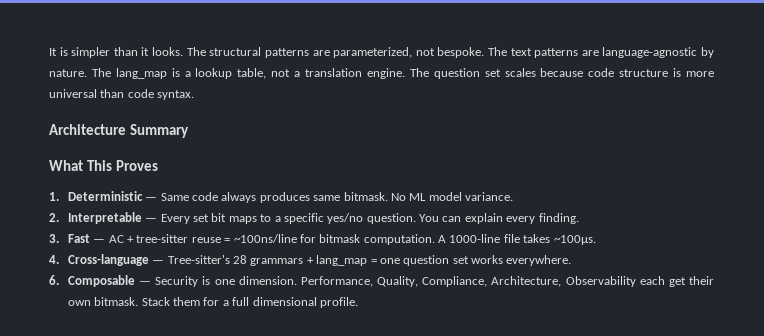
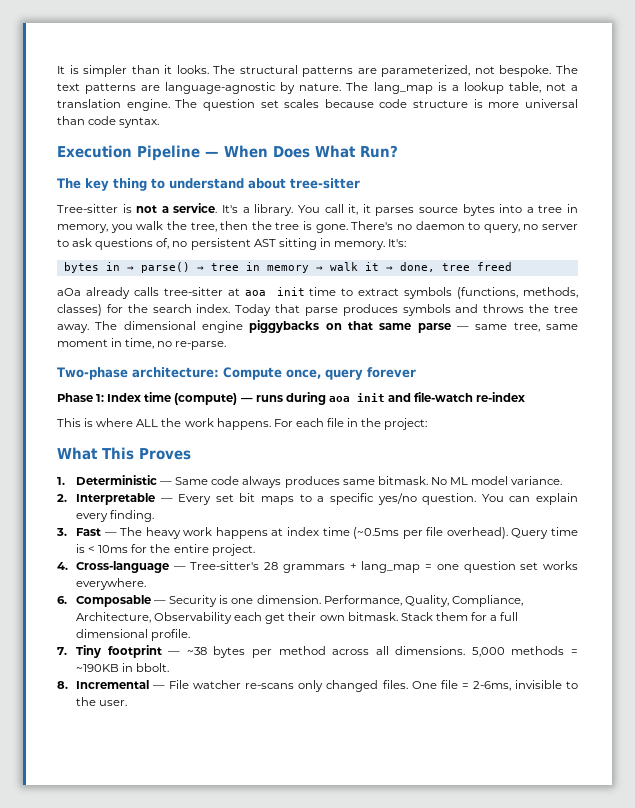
- Architecture Summary
+ Execution Pipeline — When Does What Run?
+ The key thing to understand about tree-sitter
+ Tree-sitter is not a service. It's a library. You call it, it parses source bytes into a tree in memory, you walk the tree, then the tree is gone. There's no daemon to query, no server to ask questions of, no persistent AST sitting in memory. It's:
+ bytes in → parse() → tree in memory → walk it → done, tree freed
+ aOa already calls tree-sitter at aoa init time to extract symbols (functions, methods, classes) for the search index. Today that parse produces symbols and throws the tree away. The dimensional engine piggybacks on that same parse — same tree, same moment in time, no re-parse.
+ Two-phase architecture: Compute once, query forever
+ Phase 1: Index time (compute) — runs during aoa init and file-watch re-index
+ This is where ALL the work happens. For each file in the project:
- 3. Fast — AC + tree-sitter reuse = ~100ns/line for bitmask computation. A 1000-line file takes ~100μs.
+ 3. Fast — The heavy work happens at index time (~0.5ms per file overhead). Query time is < 10ms for the entire project.
+ 7. Tiny footprint — ~38 bytes per method across all dimensions. 5,000 methods = ~190KB in bbolt.
+ 8. Incremental — File watcher re-scans only changed files. One file = 2-6ms, invisible to the user.

